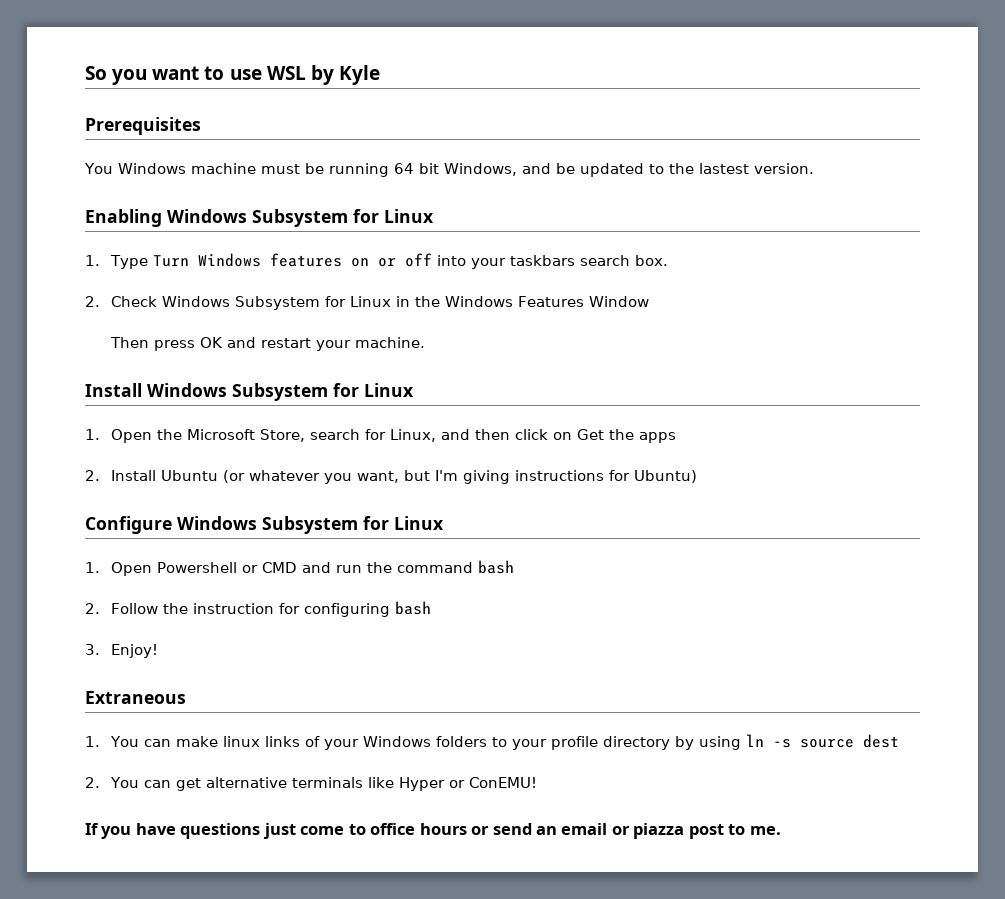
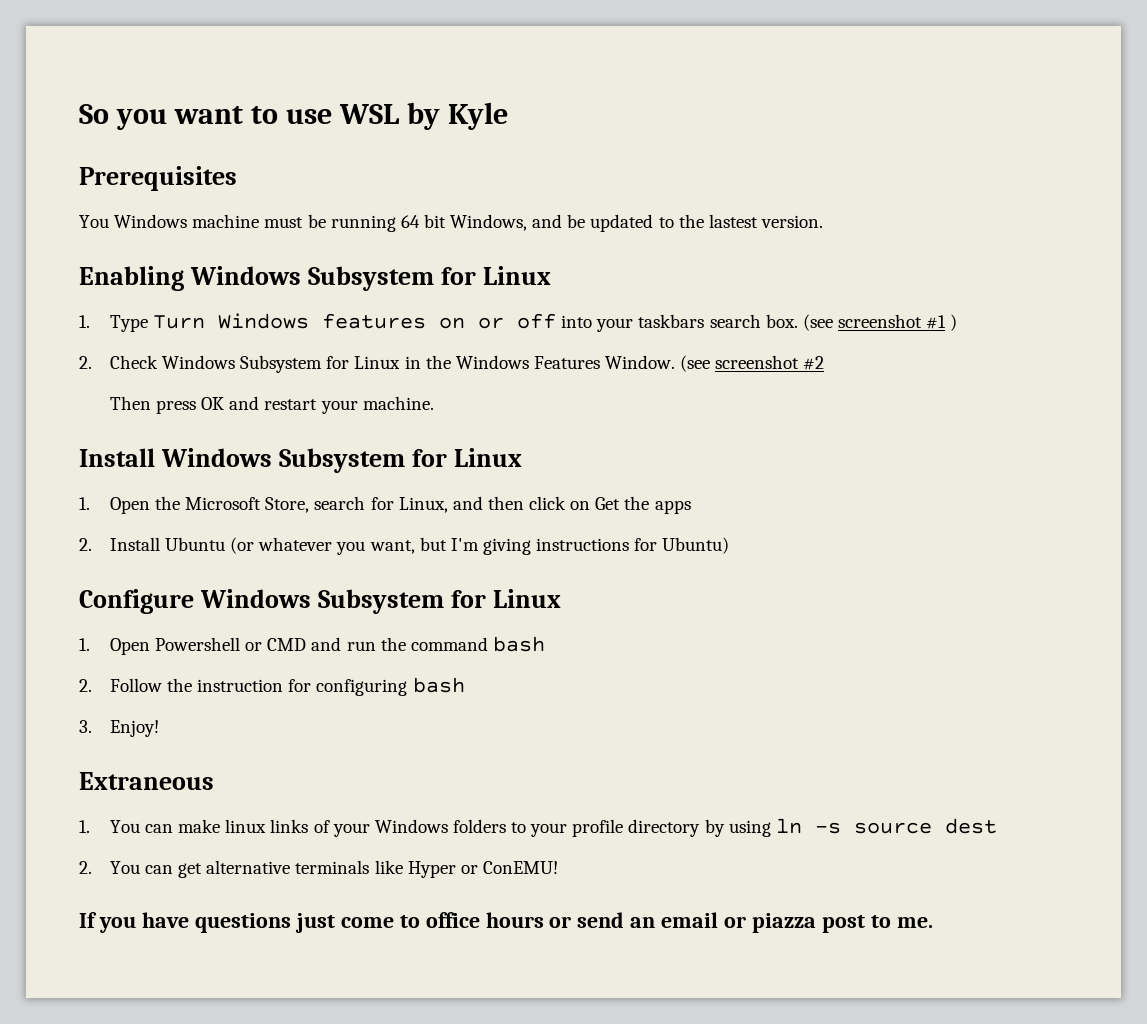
+ (see screenshot #1 )
- 2. Check Windows Subsystem for Linux in the Windows Features Window
+ 2. Check Windows Subsystem for Linux in the Windows Features Window. (see screenshot #2

